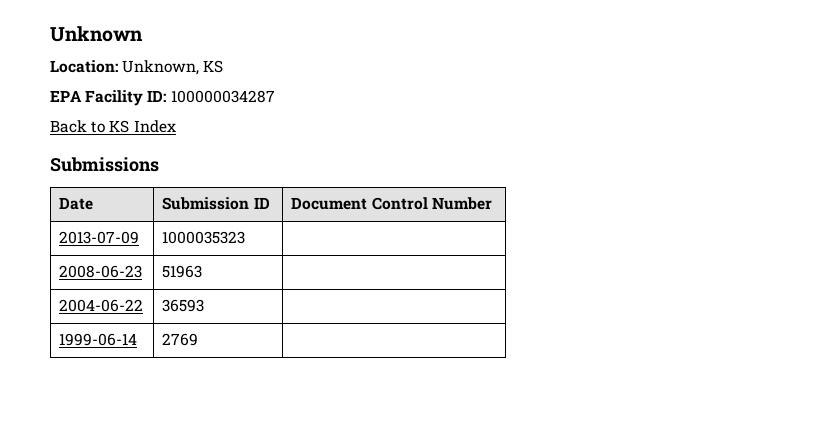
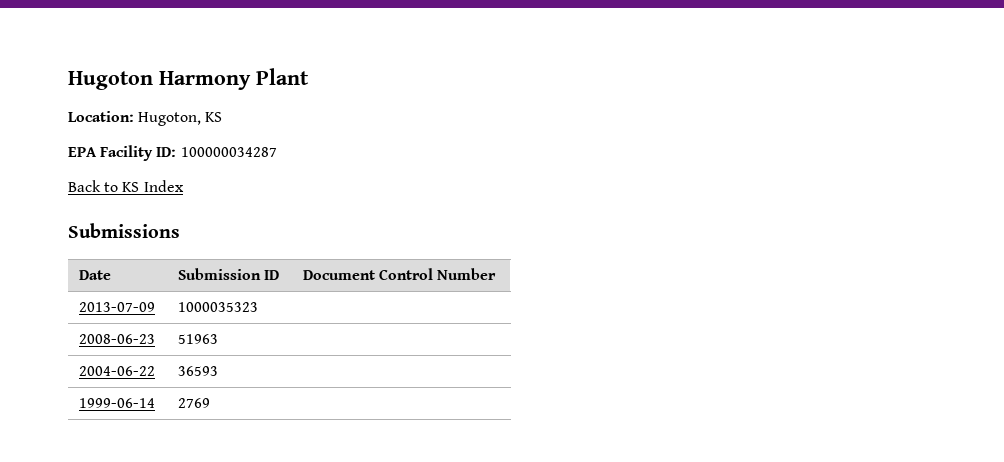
- Unknown
+ Hugoton Harmony Plant
- Location: Unknown, KS
+ Location: Hugoton, KS

